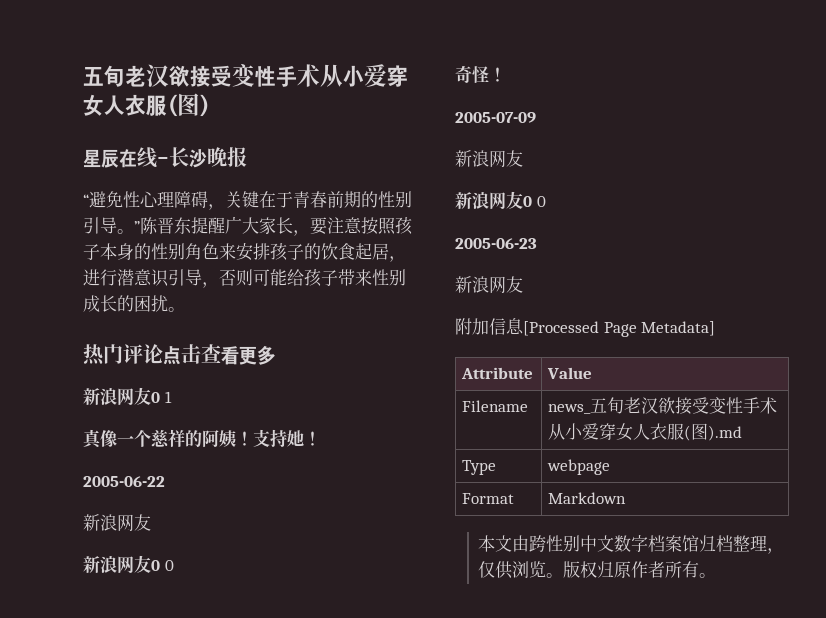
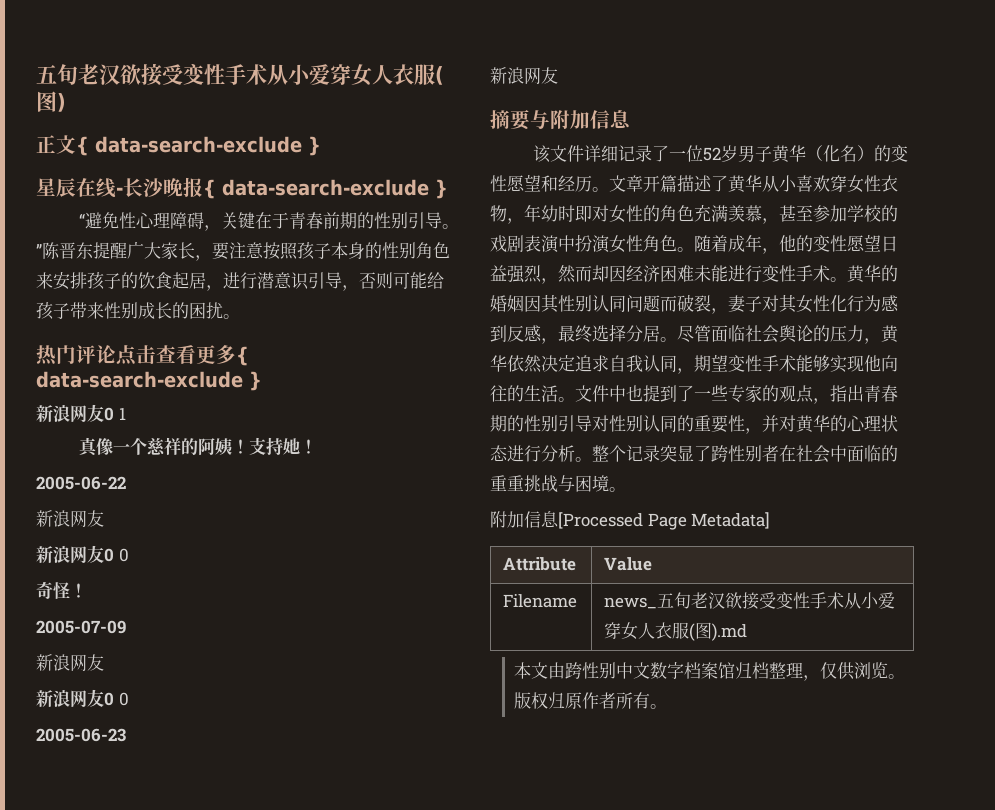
+ 正文{ data-search-exclude }
- 星辰在线-长沙晚报
+ 星辰在线-长沙晚报{ data-search-exclude }
- 热门评论点击查看更多
+ 热门评论点击查看更多{ data-search-exclude }
+ 摘要与附加信息
+ 该文件详细记录了一位52岁男子黄华（化名）的变性愿望和经历。文章开篇描述了黄华从小喜欢穿女性衣物，年幼时即对女性的角色充满羡慕，甚至参加学校的戏剧表演中扮演女性角色。随着成年，他的变性愿望日益强烈，然而却因经济困难未能进行变性手术。黄华的婚姻因其性别认同问题而破裂，妻子对其女性化行为感到反感，最终选择分居。尽管面临社会舆论的压力，黄华依然决定追求自我认同，期望变性手术能够实现他向往的生活。文件中也提到了一些专家的观点，指出青春期的性别引导对性别认同的重要性，并对黄华的心理状态进行分析。整个记录突显了跨性别者在社会中面临的重重挑战与困境。
- Type | webpage
- Format | Markdown

